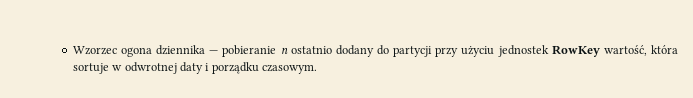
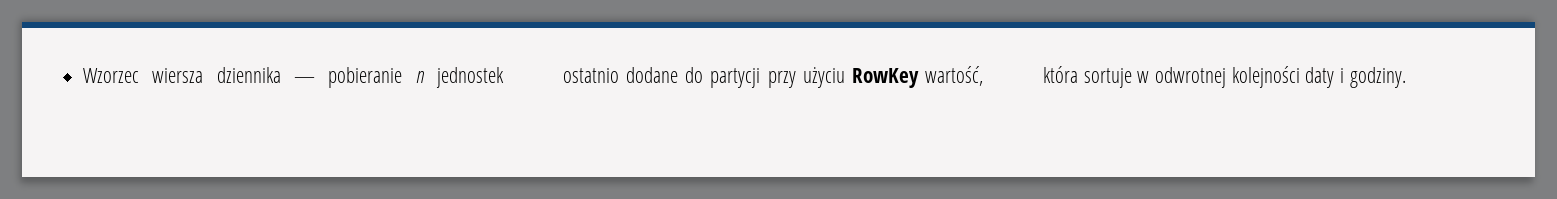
- Wzorzec ogona dziennika — pobieranie n ostatnio dodany do partycji przy użyciu jednostek RowKey wartość, która sortuje w odwrotnej daty i porządku czasowym.
+ Wzorzec wiersza dziennika — pobieranie n jednostek ostatnio dodane do partycji przy użyciu RowKey wartość, która sortuje w odwrotnej kolejności daty i godziny.

